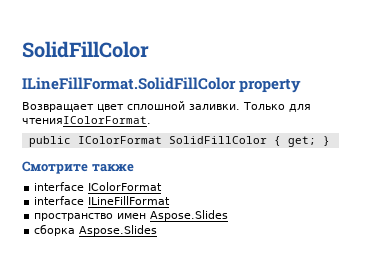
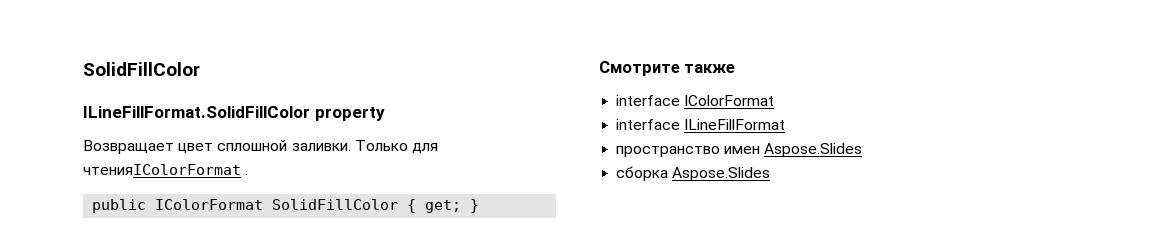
- Только для чтенияIColorFormat.
+ Только для чтенияIColorFormat .

